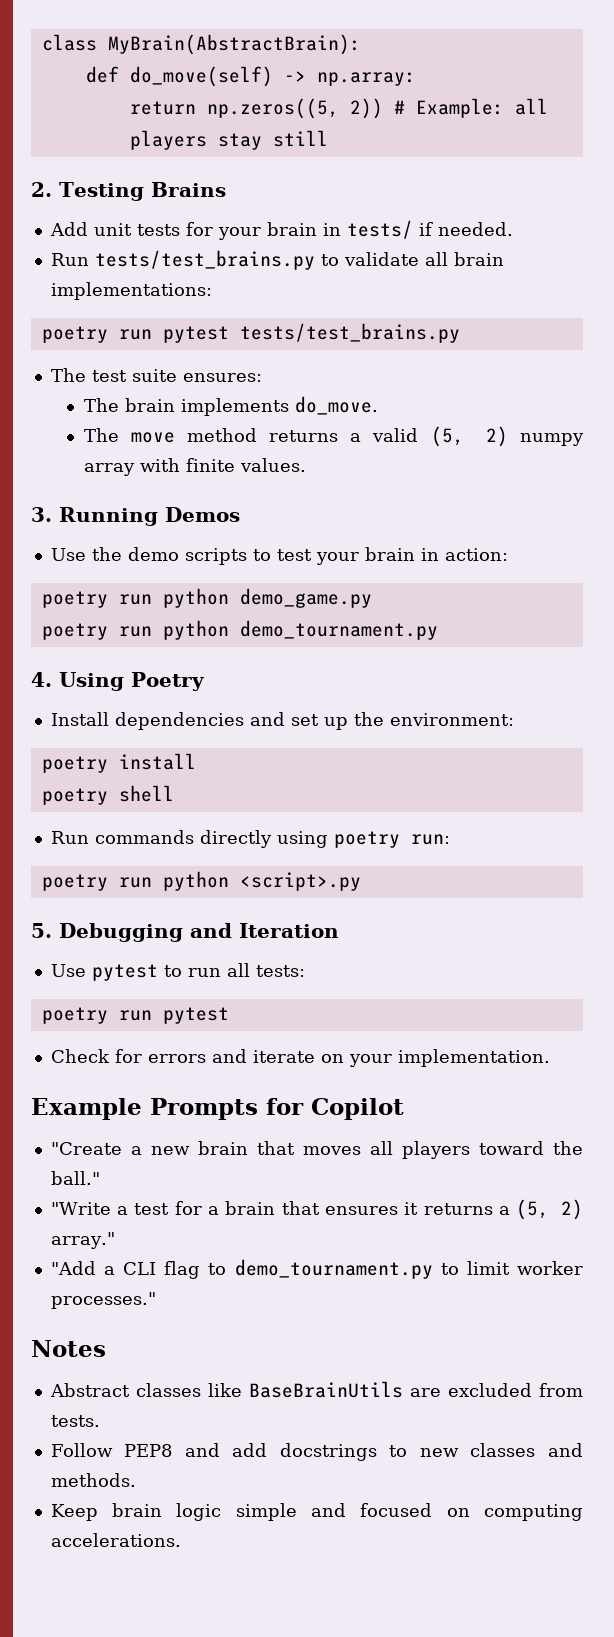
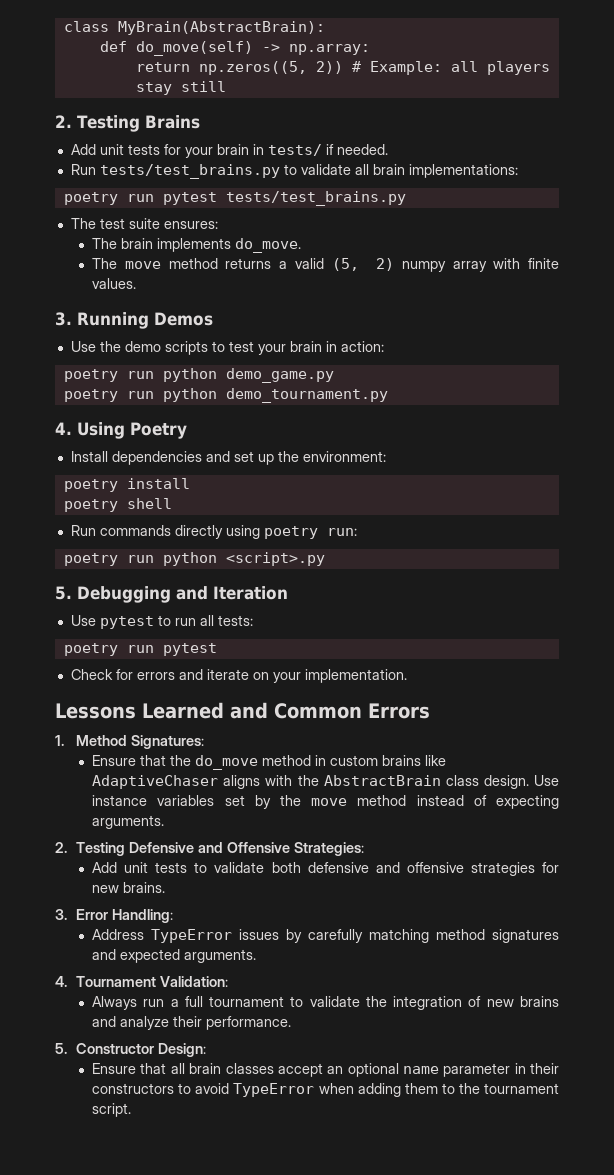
- Example Prompts for Copilot
- "Create a new brain that moves all players toward the ball."
- "Write a test for a brain that ensures it returns a (5, 2) array."
- "Add a CLI flag to demo_tournament.py to limit worker processes."
- Notes
- Abstract classes like BaseBrainUtils are excluded from tests.
- Follow PEP8 and add docstrings to new classes and methods.
- Keep brain logic simple and focused on computing accelerations.
+ Lessons Learned and Common Errors
+ 1. Method Signatures:
+ Ensure that the do_move method in custom brains like AdaptiveChaser aligns with the AbstractBrain class design. Use instance variables set by the move method instead of expecting arguments.
+ 2. Testing Defensive and Offensive Strategies:
+ Add unit tests to validate both defensive and offensive strategies for new brains.
+ 3. Error Handling:
+ Address TypeError issues by carefully matching method signatures and expected arguments.
+ 4. Tournament Validation:
+ Always run a full tournament to validate the integration of new brains and analyze their performance.
+ 5. Constructor Design:
+ Ensure that all brain classes accept an optional name parameter in their constructors to avoid TypeError when adding them to the tournament script.

